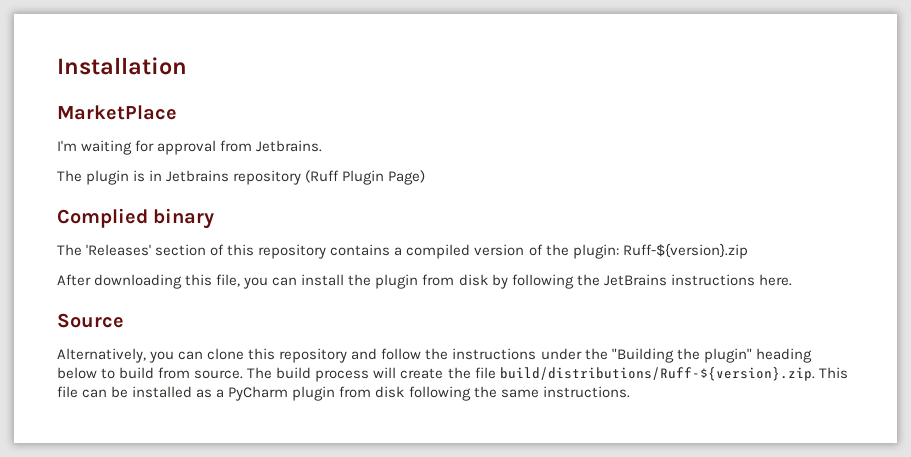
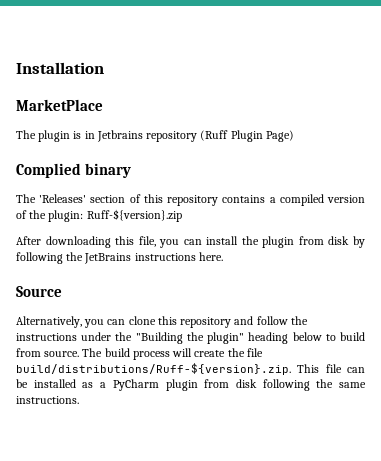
- I'm waiting for approval from Jetbrains.

